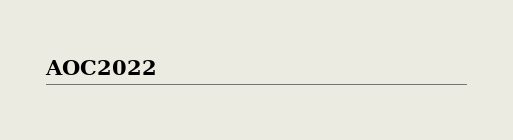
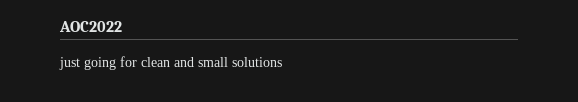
+ just going for clean and small solutions

